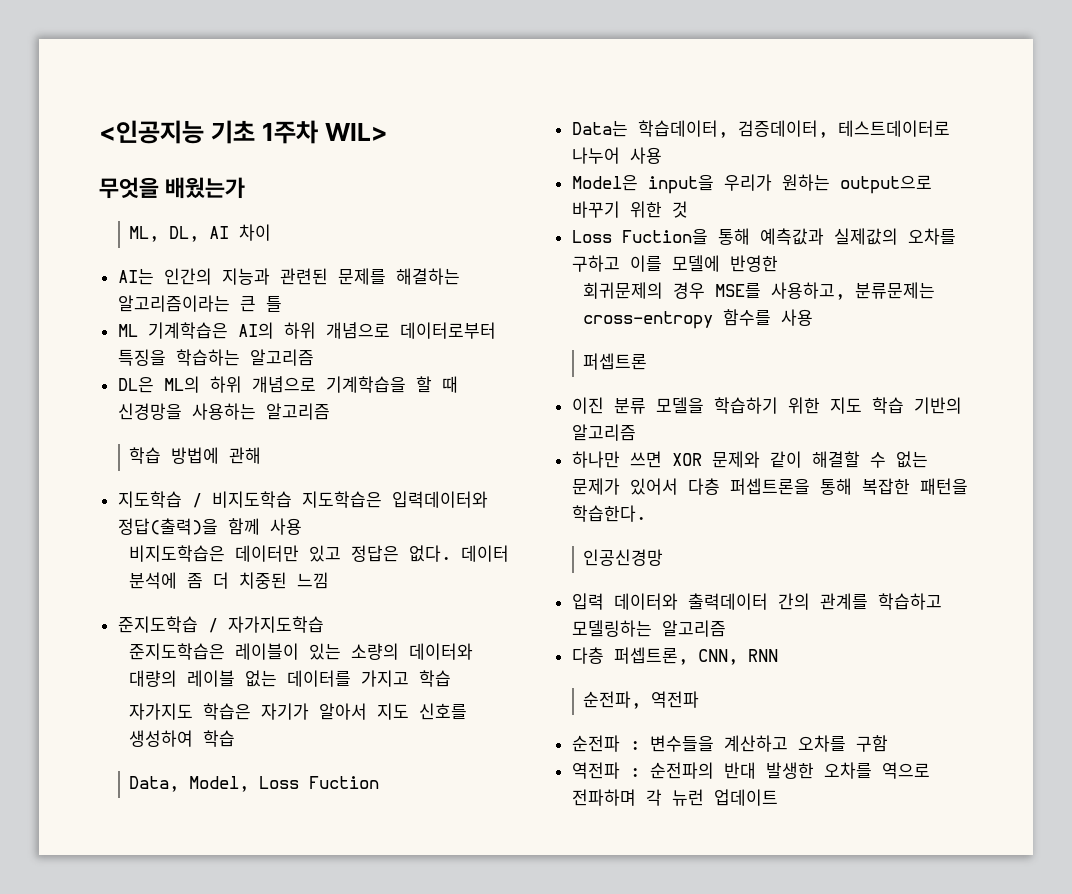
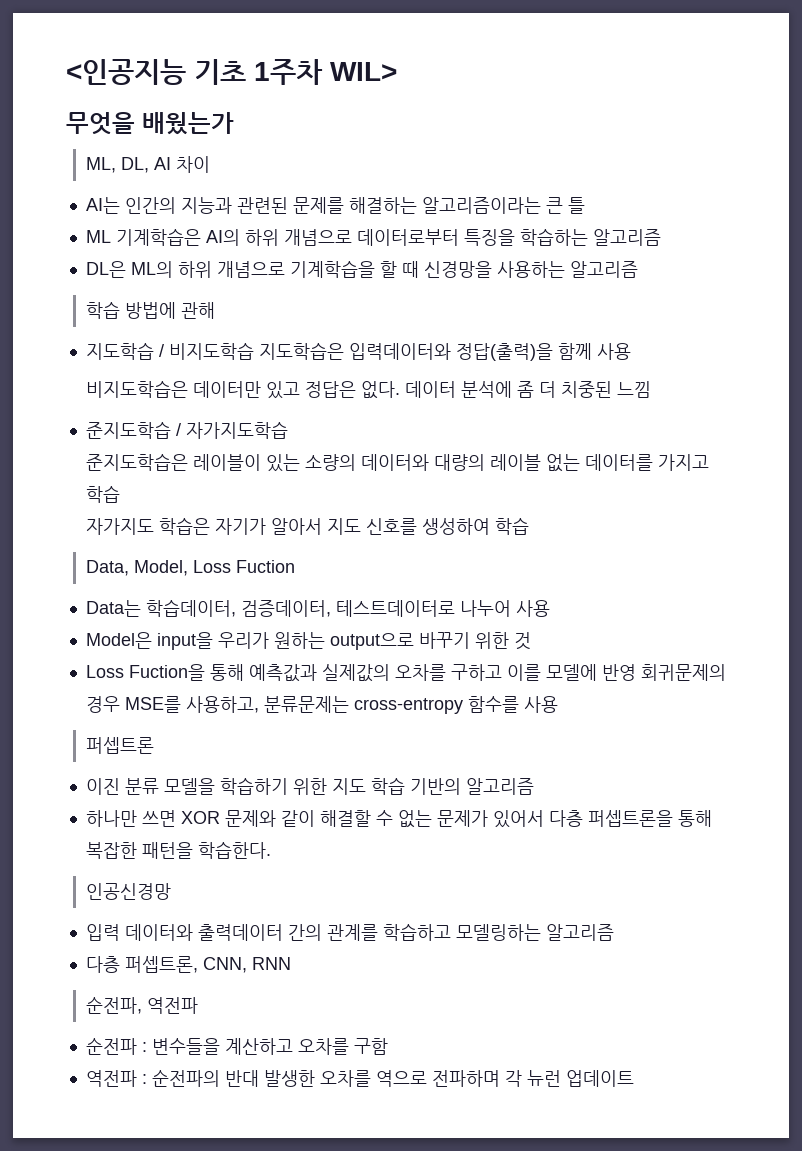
- Loss Fuction을 통해 예측값과 실제값의 오차를 구하고 이를 모델에 반영한
- 회귀문제의 경우 MSE를 사용하고, 분류문제는 cross-entropy 함수를 사용
+ Loss Fuction을 통해 예측값과 실제값의 오차를 구하고 이를 모델에 반영 회귀문제의 경우 MSE를 사용하고, 분류문제는 cross-entropy 함수를 사용

